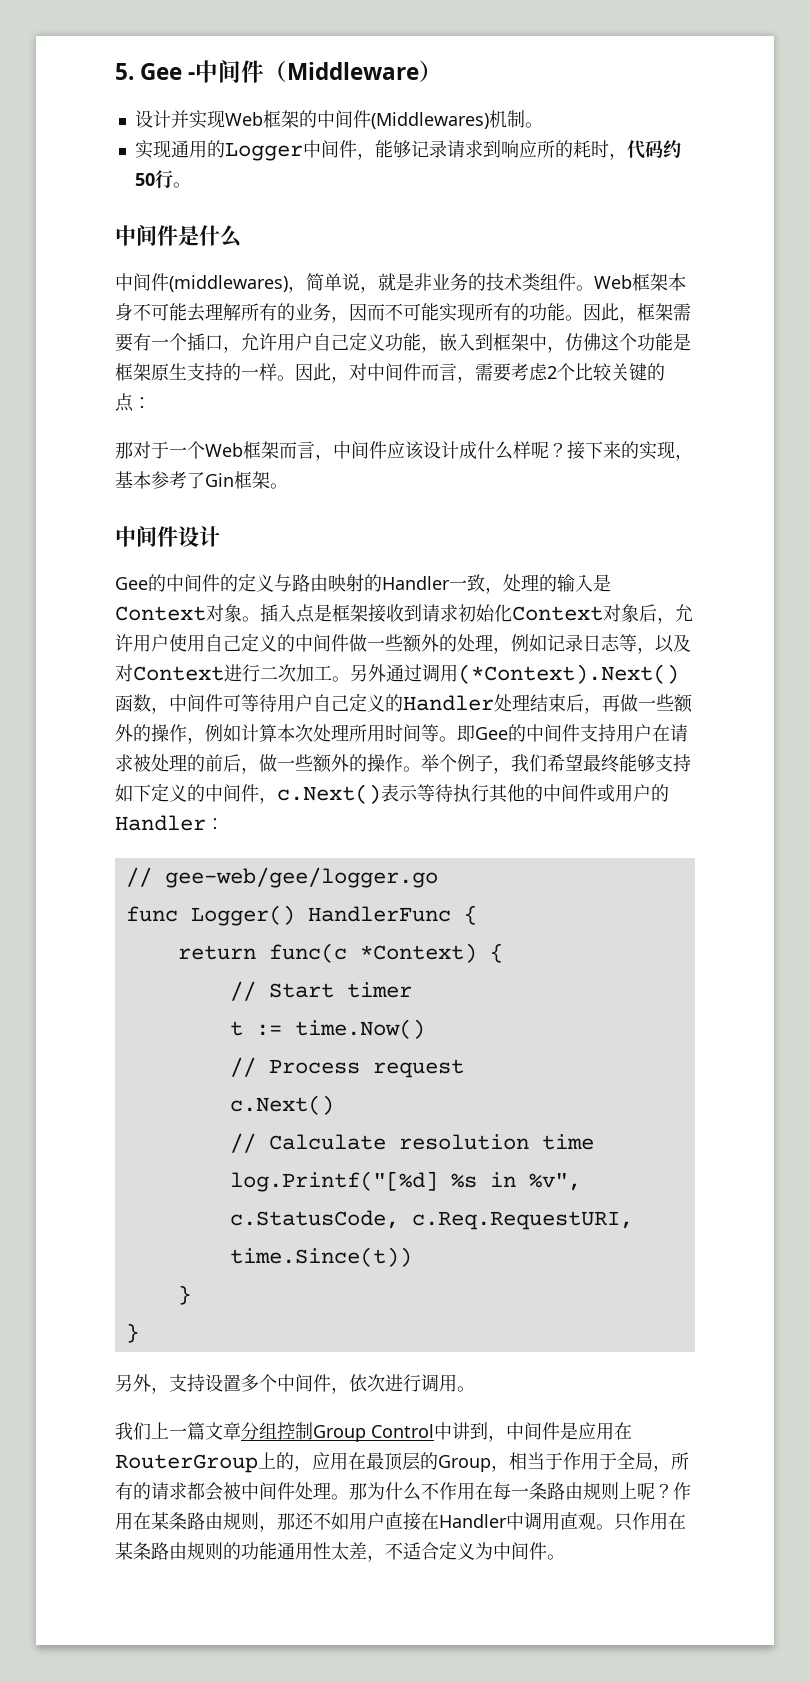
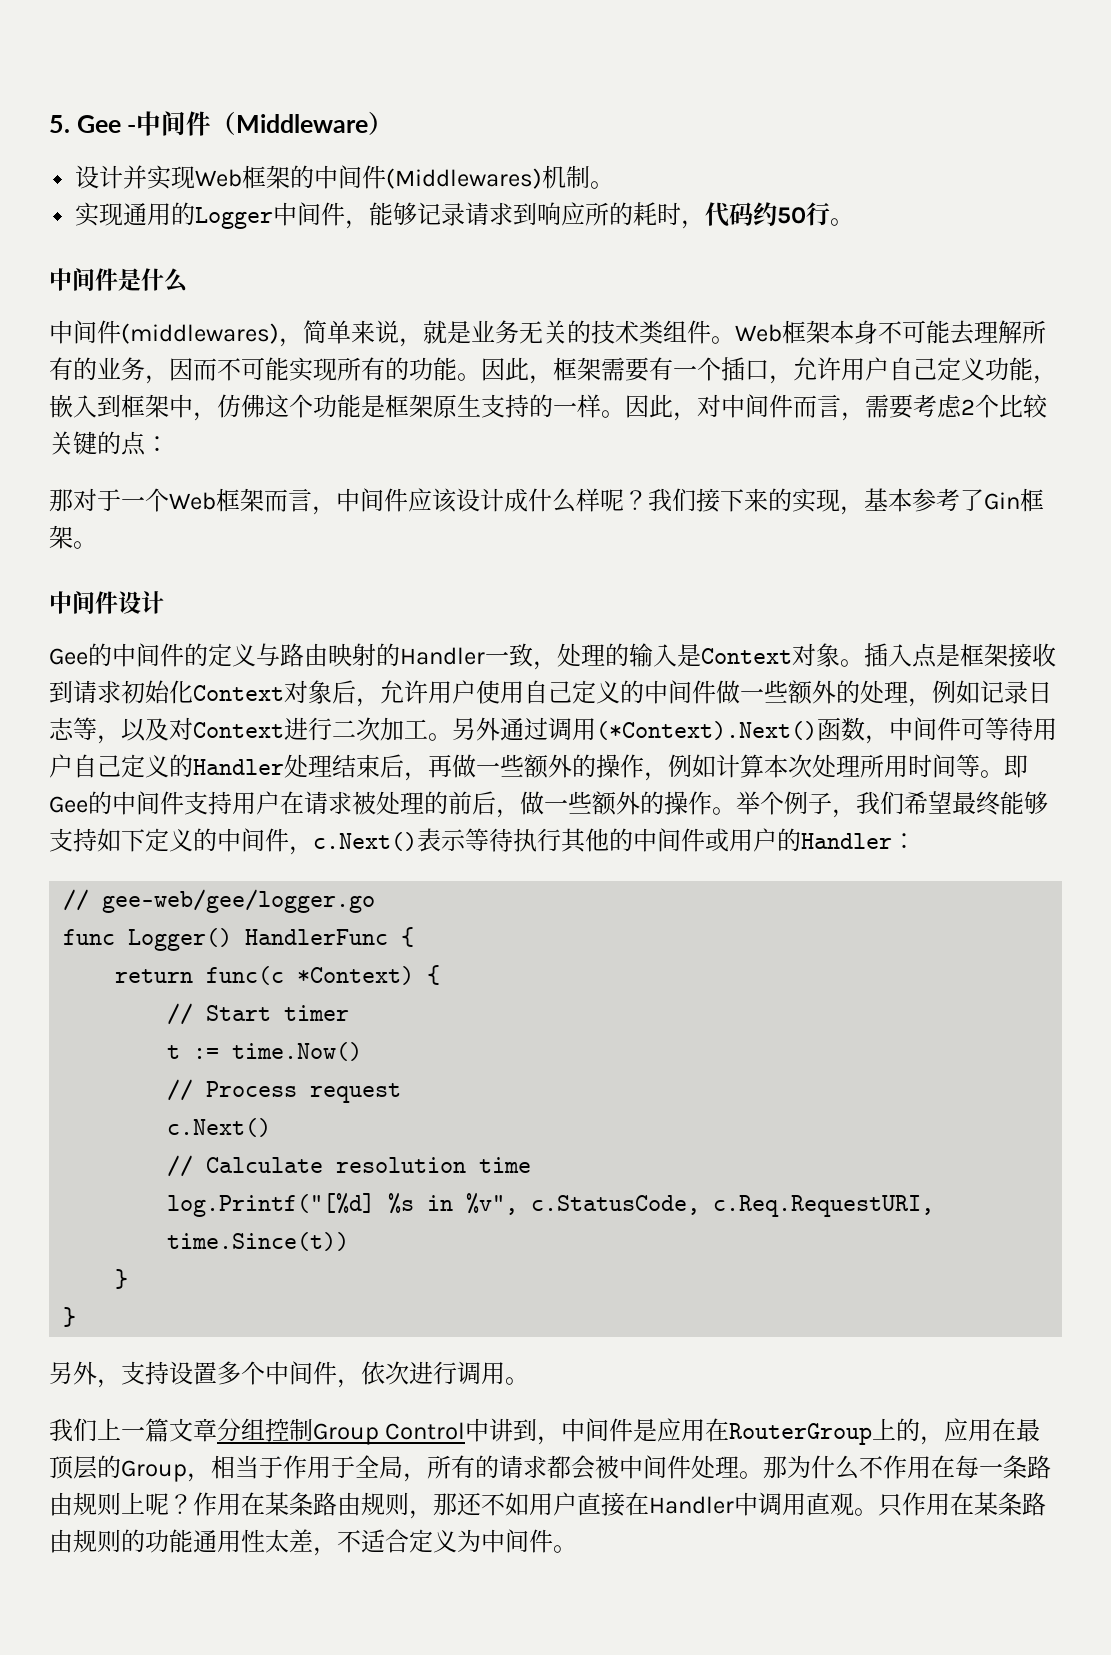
- 中间件(middlewares)，简单说，就是非业务的技术类组件。
+ 中间件(middlewares)，简单来说，就是业务无关的技术类组件。
- 接下来的实现，基本参考了Gin框架。
+ 我们接下来的实现，基本参考了Gin框架。

